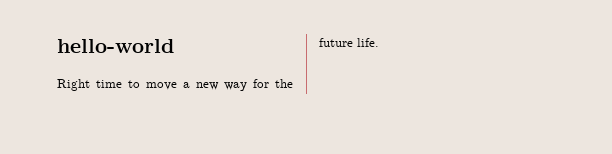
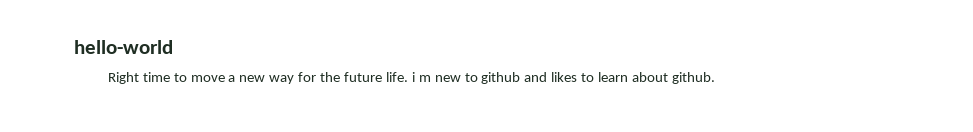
- Right time to move a new way for the future life.
+ Right time to move a new way for the future life. i m new to github and likes to learn about github.

